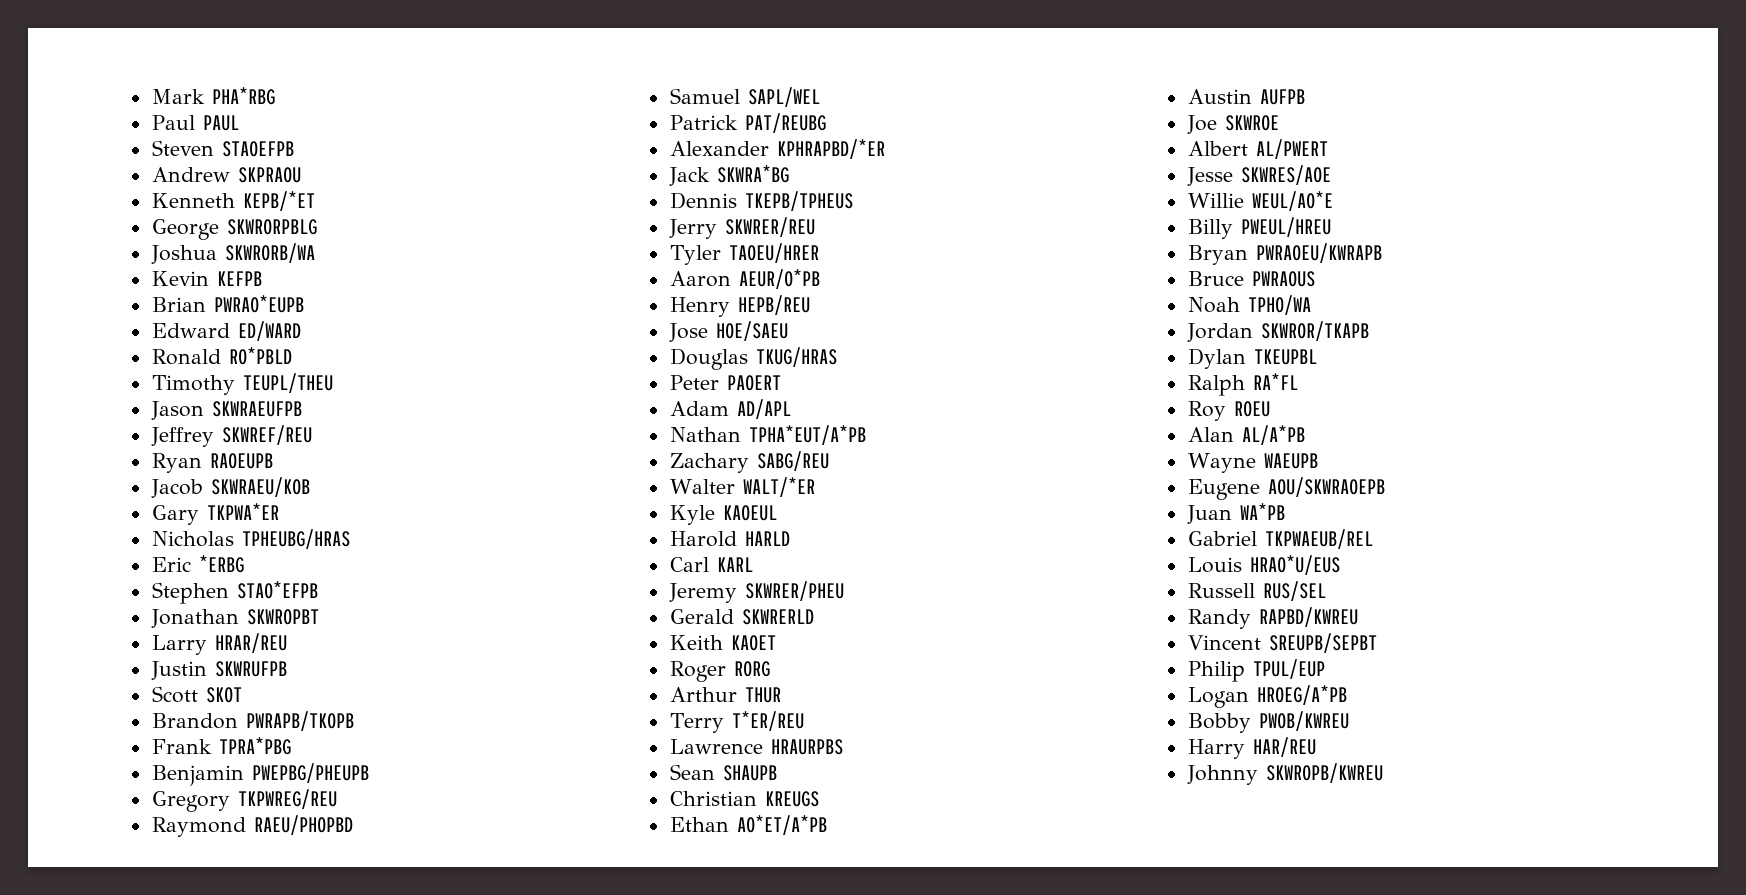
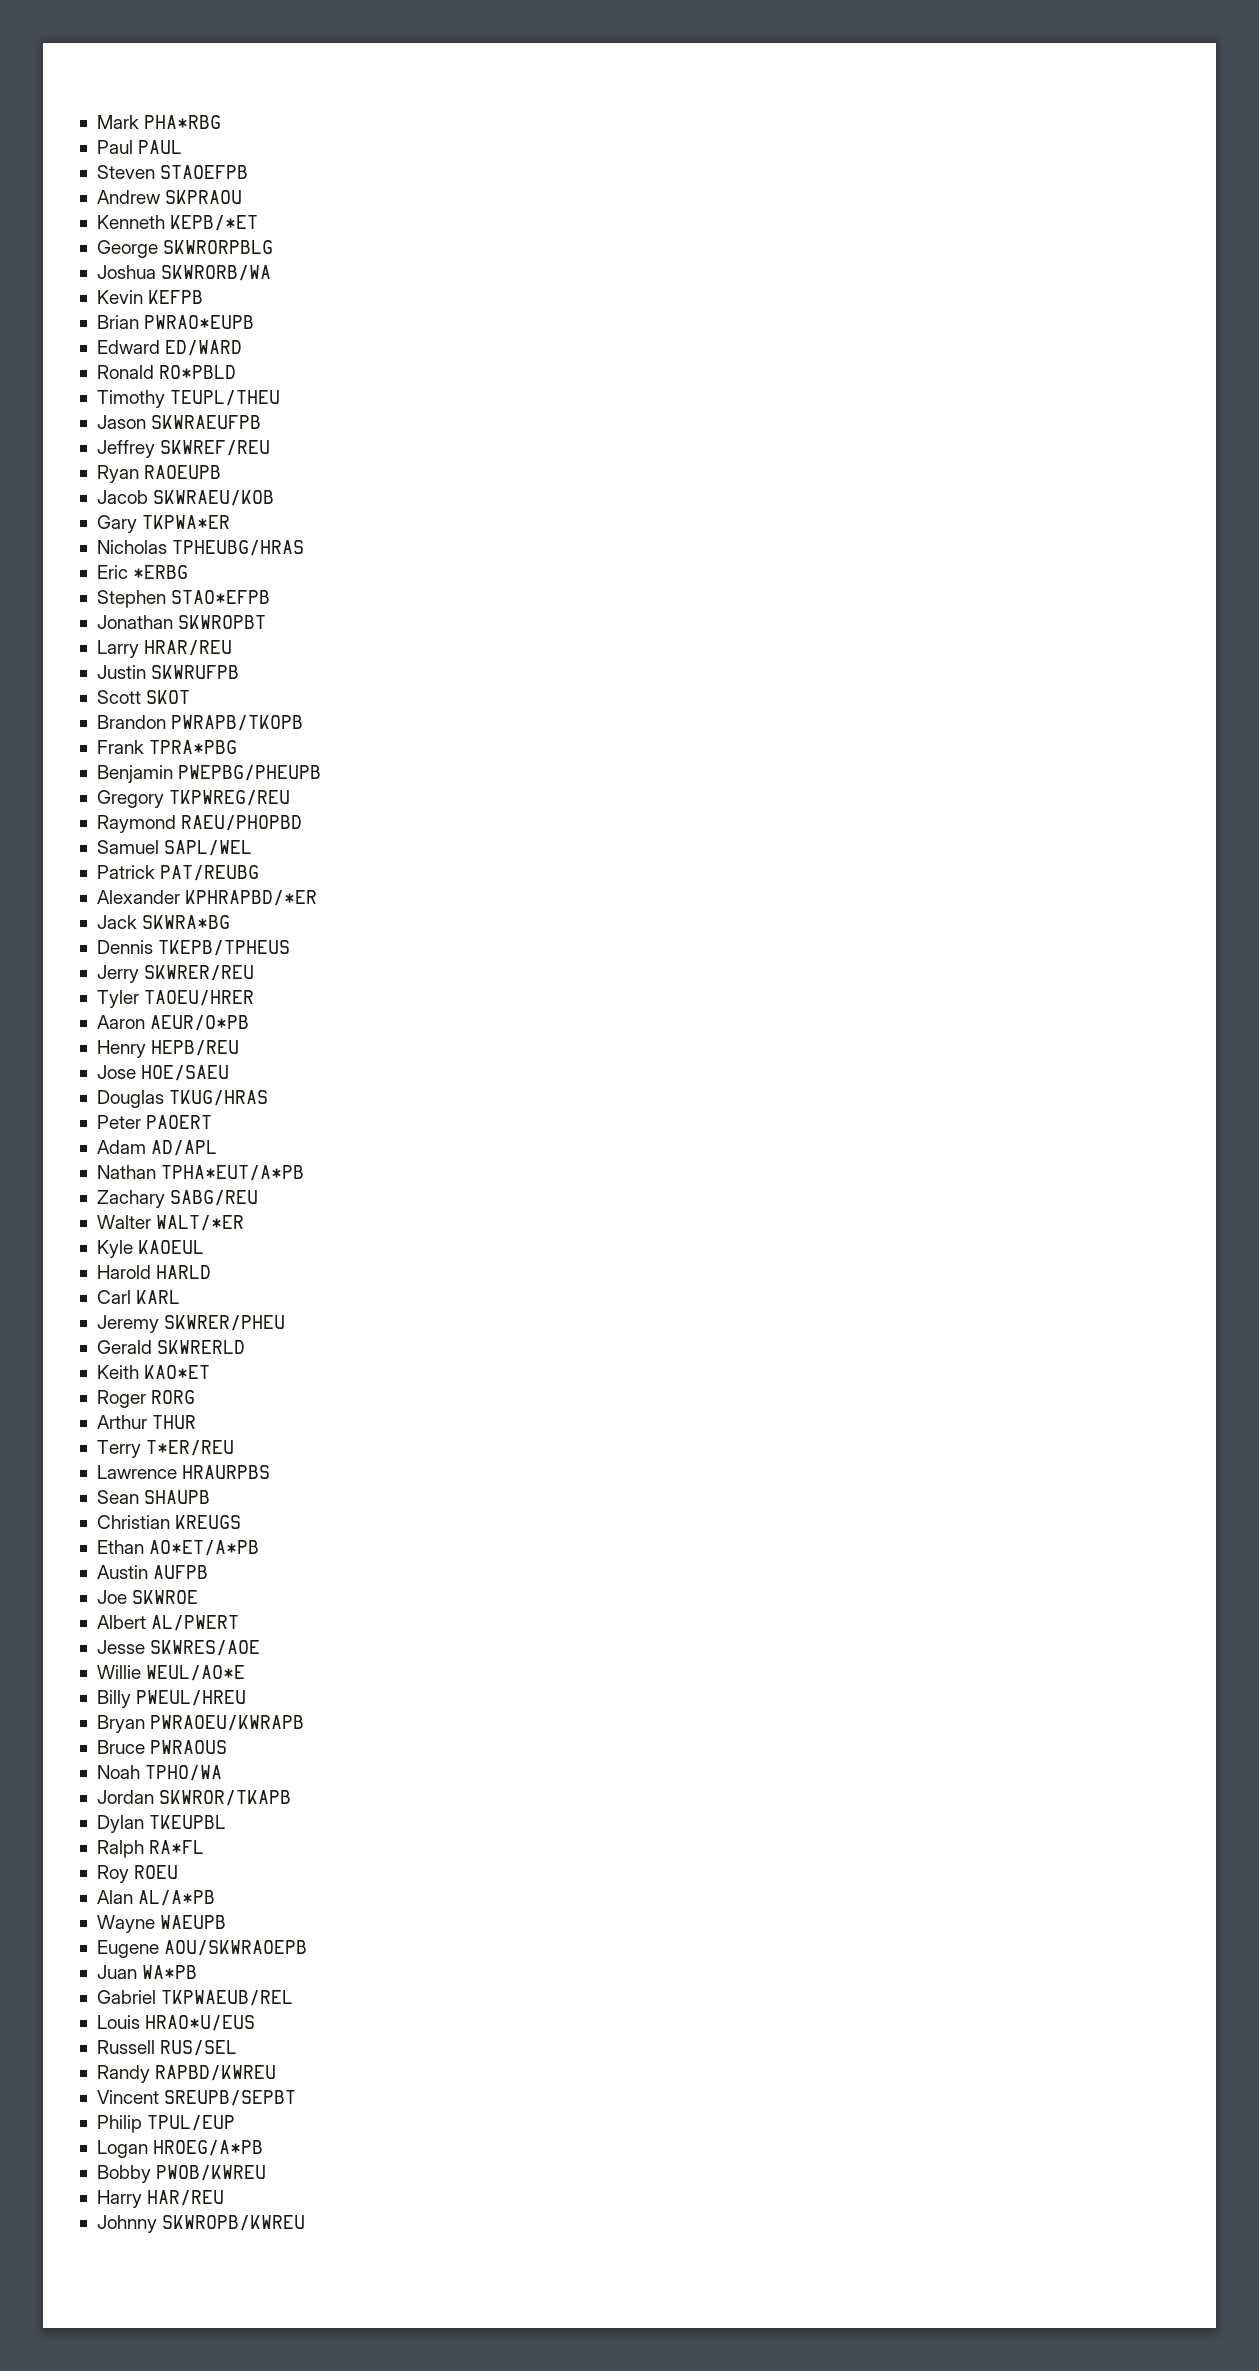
- Keith KAOET
+ Keith KAO*ET

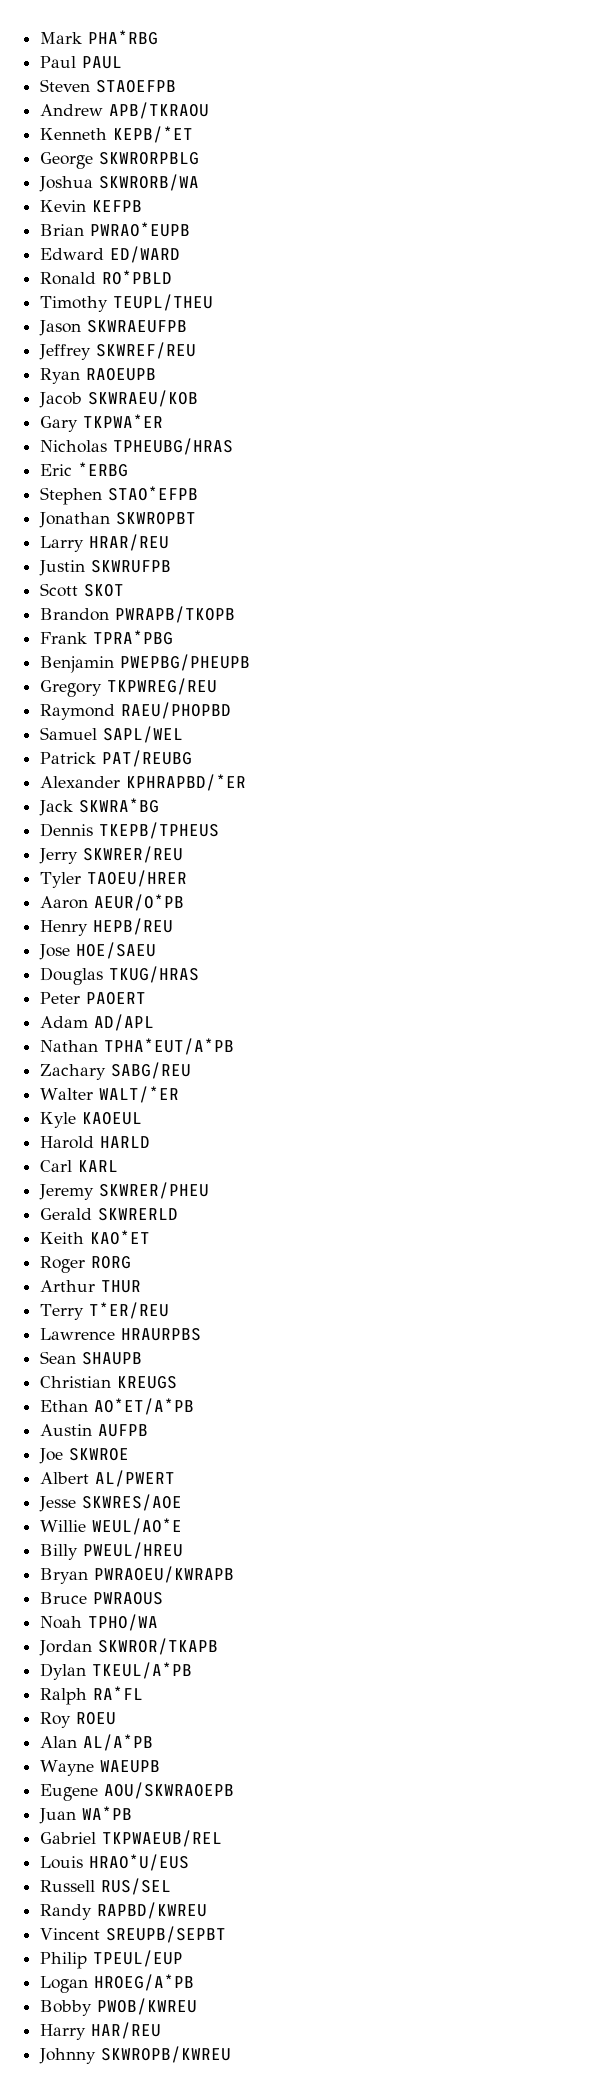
- Andrew SKPRAOU
+ Andrew APB/TKRAOU
- Dylan TKEUPBL
+ Dylan TKEUL/A*PB
- Philip TPUL/EUP
+ Philip TPEUL/EUP

